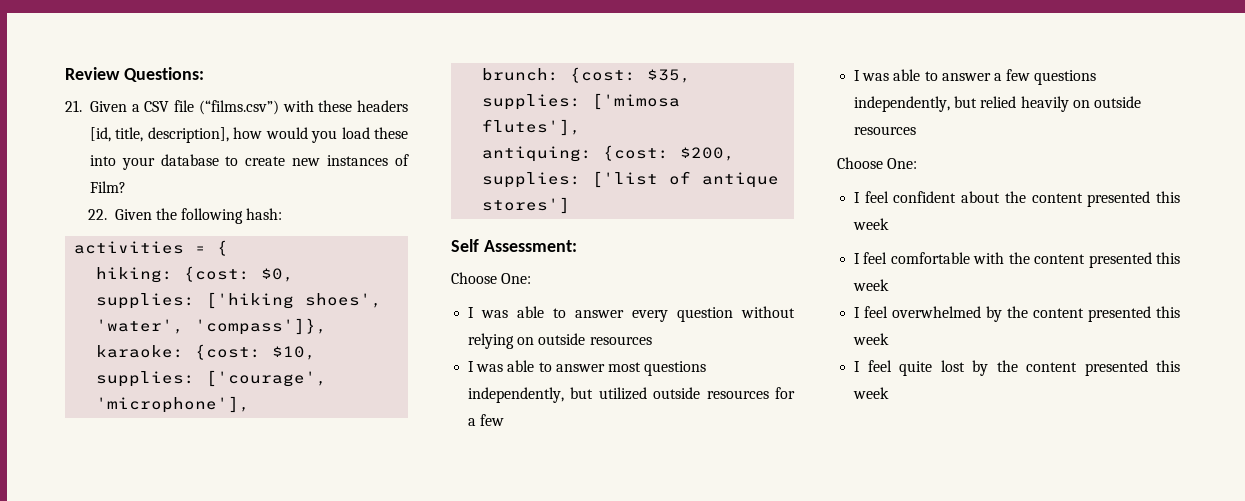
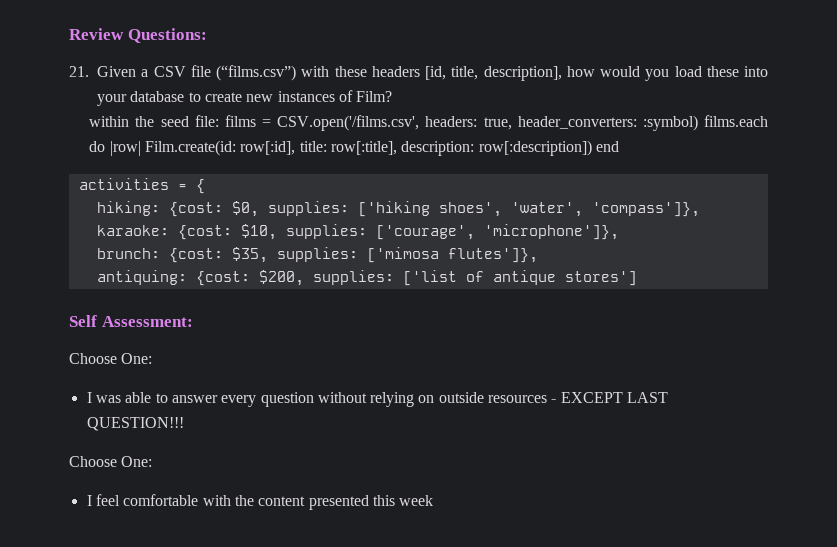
- 22. Given the following hash:
+ within the seed file: films = CSV.open('/films.csv', headers: true, header_converters: :symbol) films.each do |row| Film.create(id: row[:id], title: row[:title], description: row[:description]) end
- karaoke: {cost: $10, supplies: ['courage', 'microphone'],
+ karaoke: {cost: $10, supplies: ['courage', 'microphone']},
- brunch: {cost: $35, supplies: ['mimosa flutes'],
+ brunch: {cost: $35, supplies: ['mimosa flutes']},
- I was able to answer every question without relying on outside resources
- I was able to answer most questions independently, but utilized outside resources for a few
- I was able to answer a few questions independently, but relied heavily on outside resources
+ I was able to answer every question without relying on outside resources - EXCEPT LAST QUESTION!!!
  Choose One:
- I feel confident about the content presented this week
- I feel overwhelmed by the content presented this week
- I feel quite lost by the content presented this week

